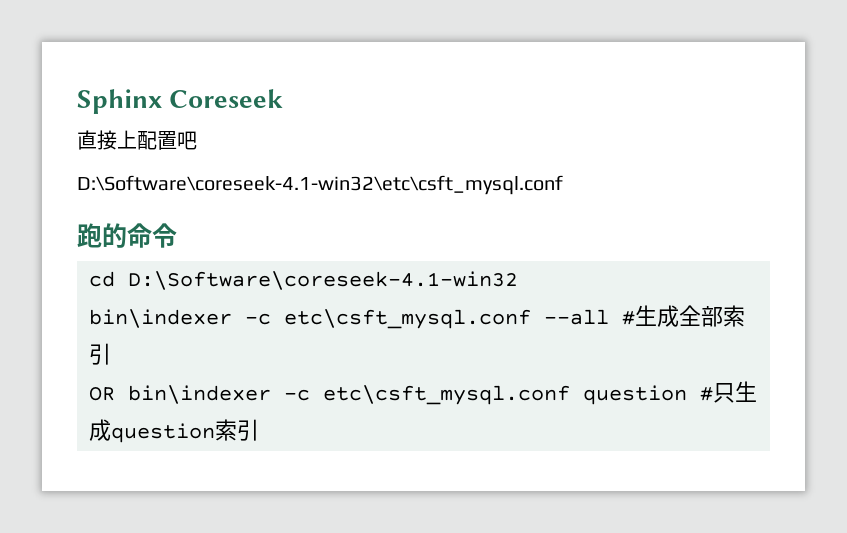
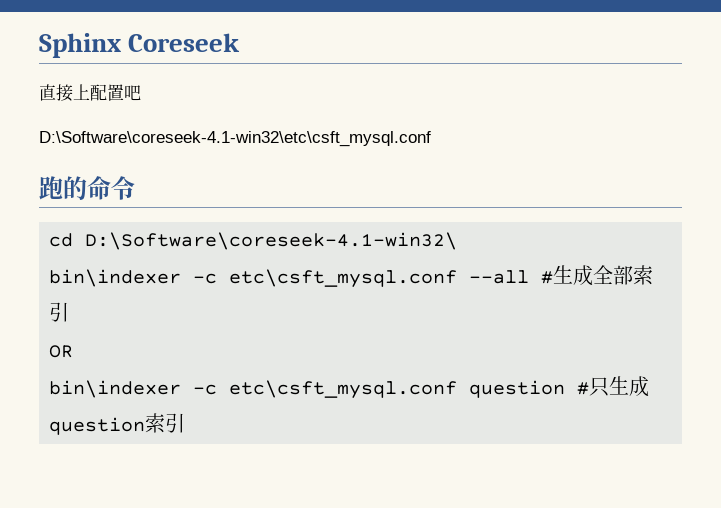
- cd D:\Software\coreseek-4.1-win32
+ cd D:\Software\coreseek-4.1-win32\
- OR bin\indexer -c etc\csft_mysql.conf question #只生成question索引
+ OR
+ bin\indexer -c etc\csft_mysql.conf question #只生成question索引

